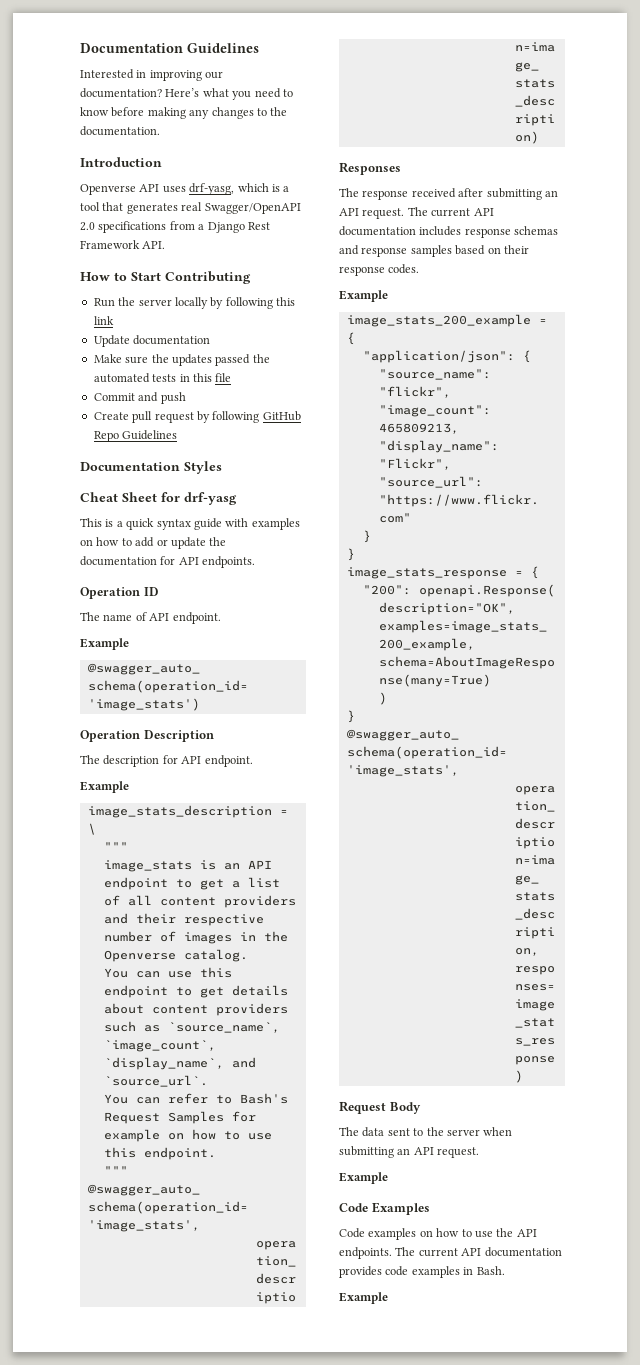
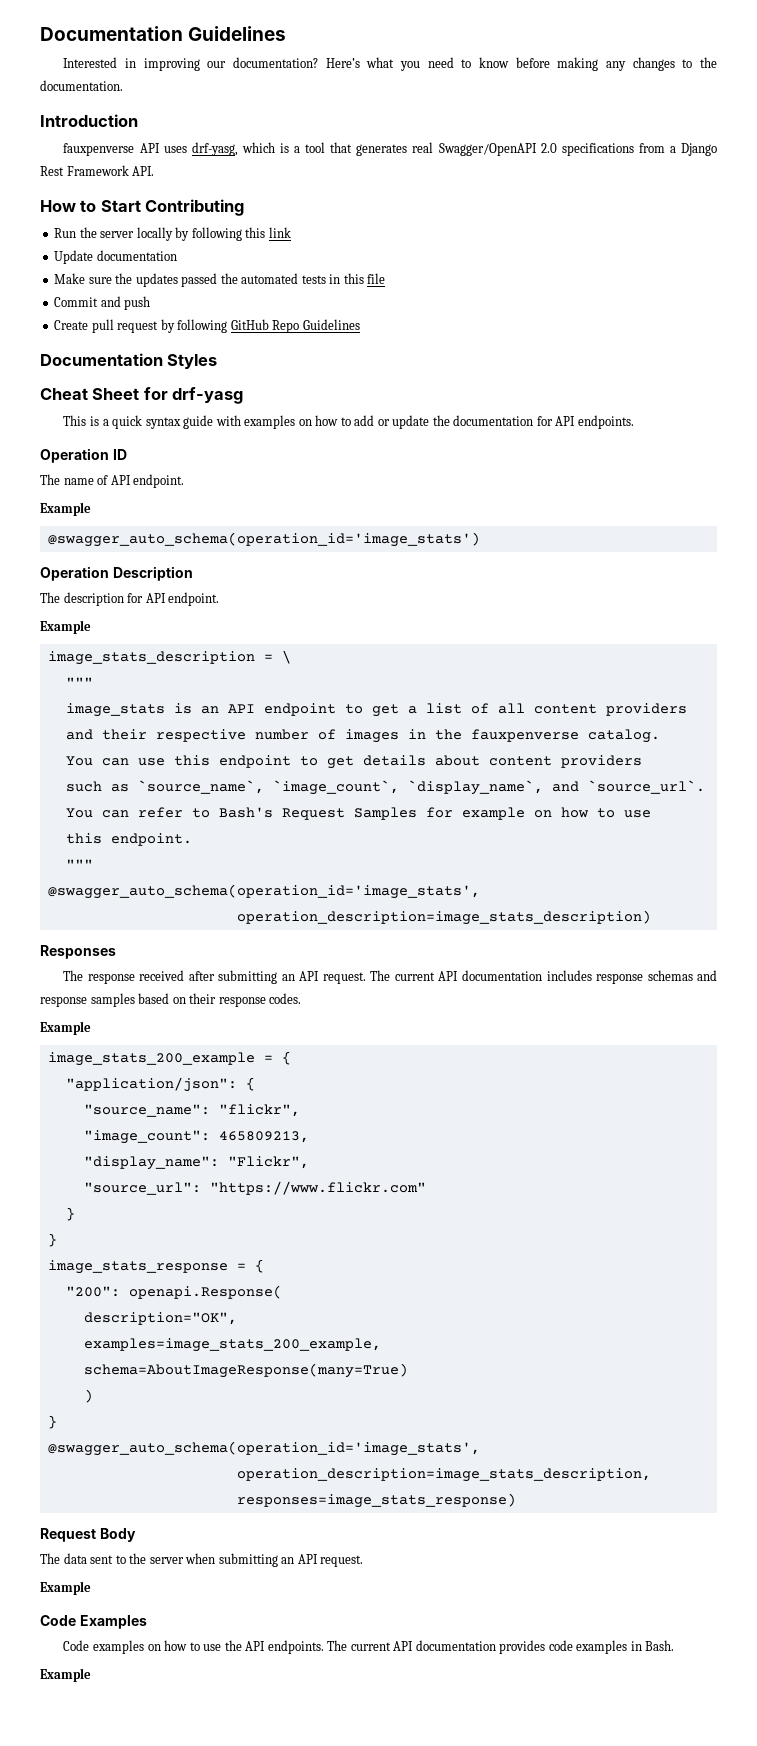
- Openverse API uses drf-yasg, which is a tool that generates real Swagger/OpenAPI 2.0 specifications from a Django Rest Framework API.
+ fauxpenverse API uses drf-yasg, which is a tool that generates real Swagger/OpenAPI 2.0 specifications from a Django Rest Framework API.
- and their respective number of images in the Openverse catalog.
+ and their respective number of images in the fauxpenverse catalog.

